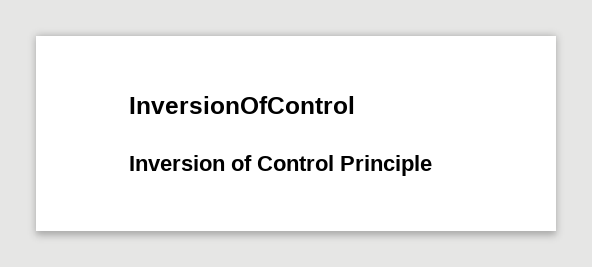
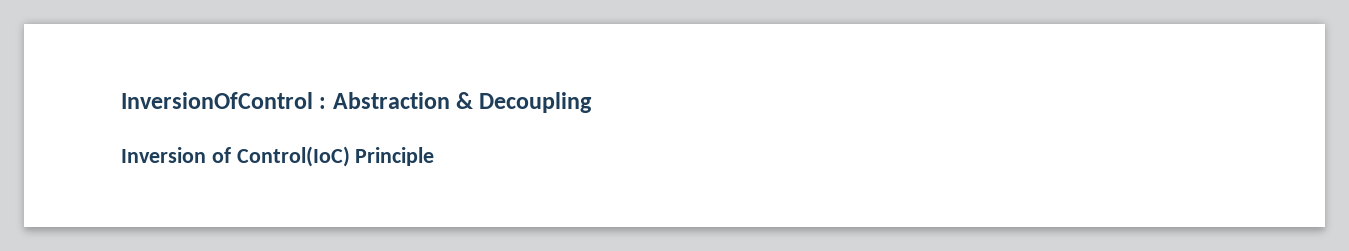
- InversionOfControl
+ InversionOfControl : Abstraction & Decoupling
- Inversion of Control Principle
+ Inversion of Control(IoC) Principle

